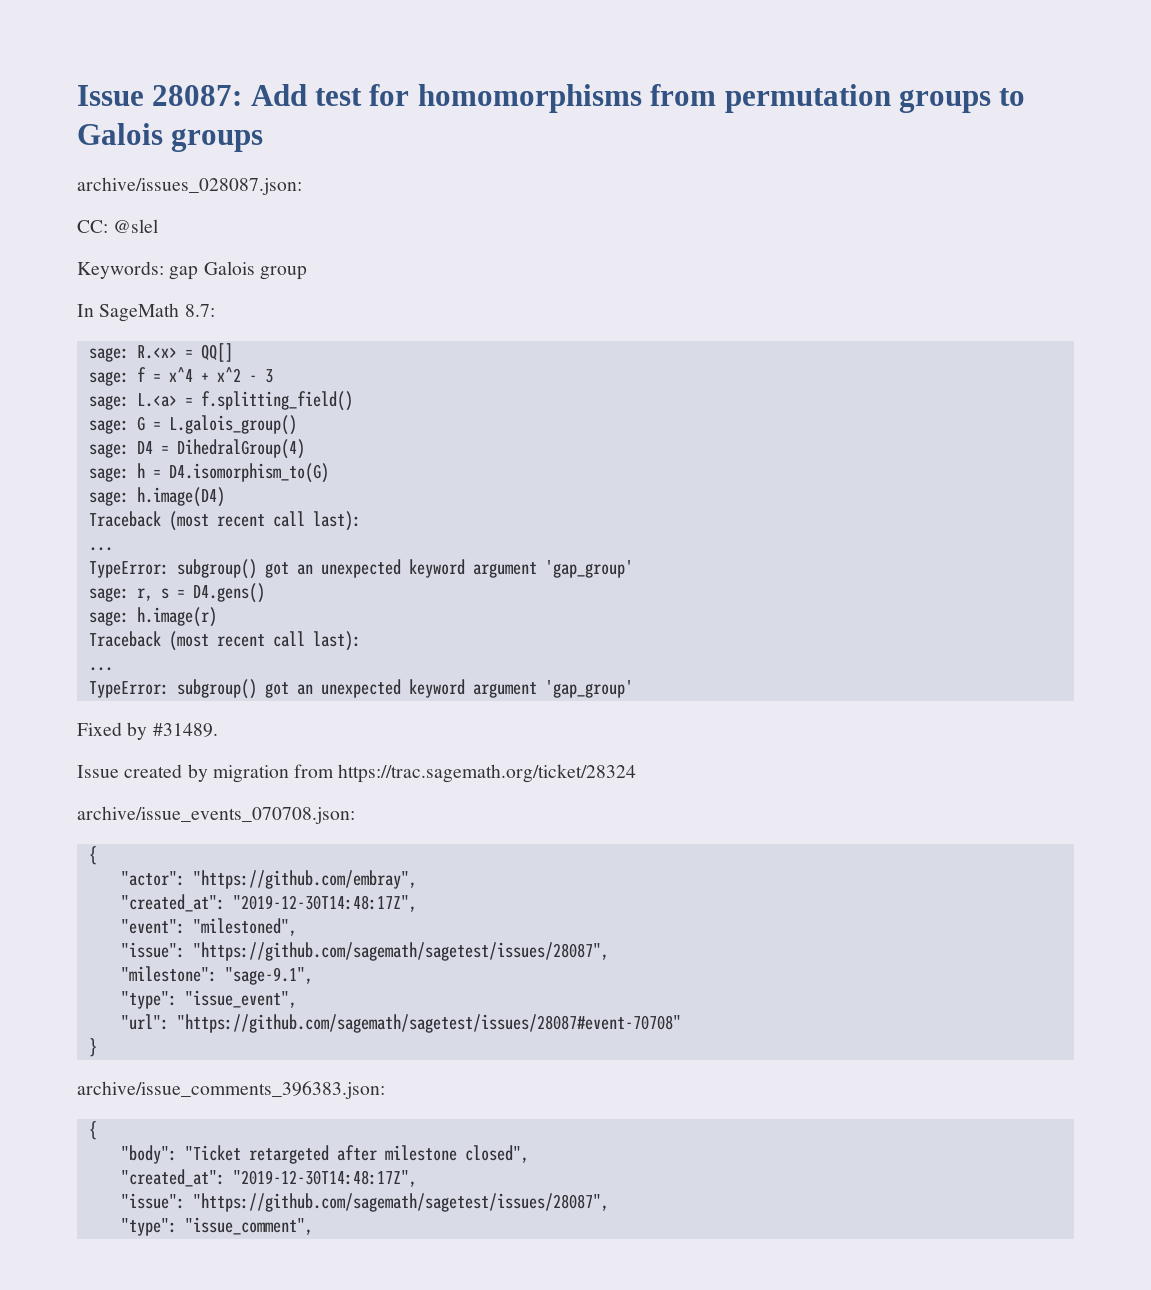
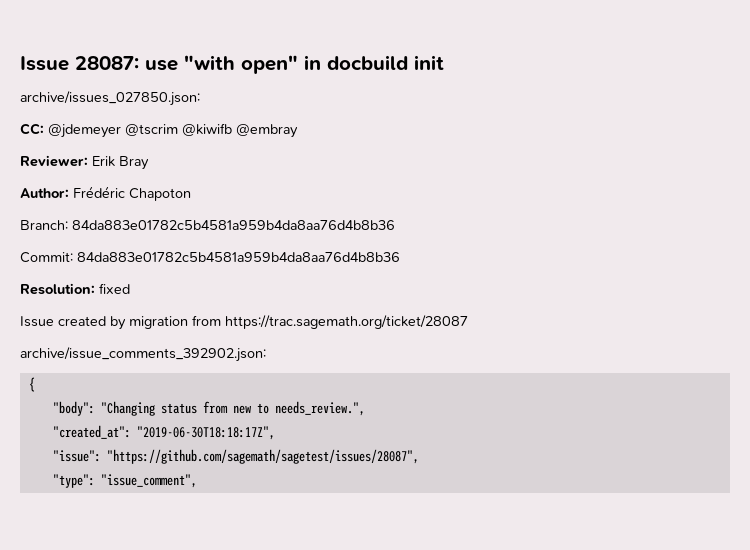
- Issue 28087: Add test for homomorphisms from permutation groups to Galois groups
- archive/issues_028087.json:
- CC: @slel
- Keywords: gap Galois group
- In SageMath 8.7:
- sage: R.<x> = QQ[]
- sage: f = x^4 + x^2 - 3
- sage: L.<a> = f.splitting_field()
- sage: G = L.galois_group()
- sage: D4 = DihedralGroup(4)
- sage: h = D4.isomorphism_to(G)
- sage: h.image(D4)
- Traceback (most recent call last):
- ...
- TypeError: subgroup() got an unexpected keyword argument 'gap_group'
- sage: r, s = D4.gens()
- sage: h.image(r)
- Traceback (most recent call last):
- ...
- TypeError: subgroup() got an unexpected keyword argument 'gap_group'
- Fixed by #31489.
+ Issue 28087: use "with open" in docbuild init
+ archive/issues_027850.json:
+ CC: @jdemeyer @tscrim @kiwifb @embray
+ Reviewer: Erik Bray
+ Author: Frédéric Chapoton
+ Branch: 84da883e01782c5b4581a959b4da8aa76d4b8b36
+ Commit: 84da883e01782c5b4581a959b4da8aa76d4b8b36
+ Resolution: fixed
- Issue created by migration from https://trac.sagemath.org/ticket/28324
- archive/issue_events_070708.json:
+ Issue created by migration from https://trac.sagemath.org/ticket/28087
+ archive/issue_comments_392902.json:
  {
- "actor": "https://github.com/embray",
- "created_at": "2019-12-30T14:48:17Z",
- "event": "milestoned",
- "issue": "https://github.com/sagemath/sagetest/issues/28087",
- "milestone": "sage-9.1",
- "type": "issue_event",
- "url": "https://github.com/sagemath/sagetest/issues/28087#event-70708"
- }
- archive/issue_comments_396383.json:
- {
- "body": "Ticket retargeted after milestone closed",
- "created_at": "2019-12-30T14:48:17Z",
+ "body": "Changing status from new to needs_review.",
+ "created_at": "2019-06-30T18:18:17Z",

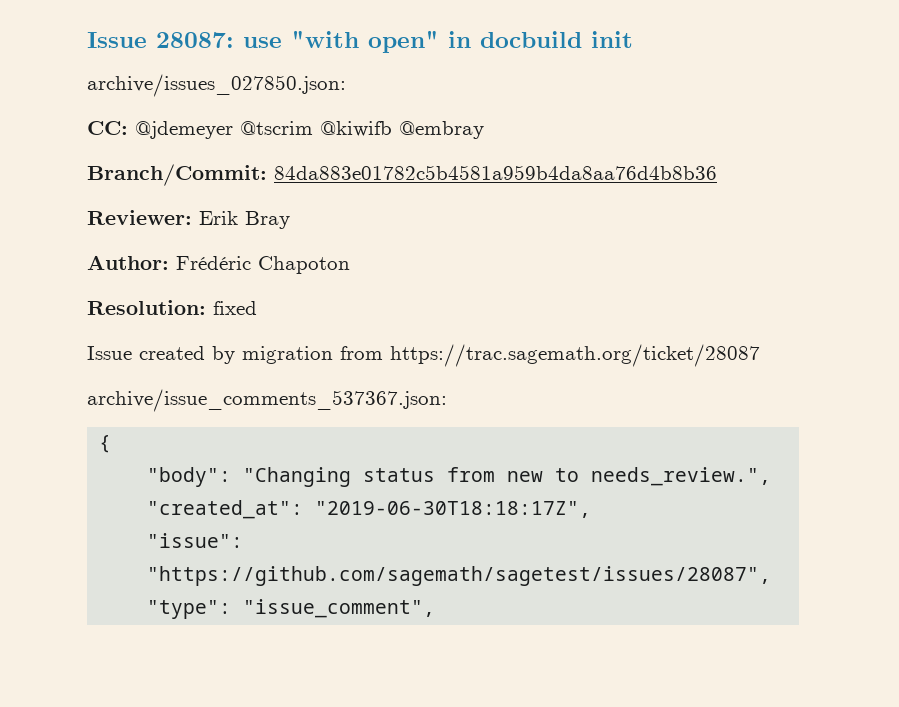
+ Branch/Commit: 84da883e01782c5b4581a959b4da8aa76d4b8b36
- Branch: 84da883e01782c5b4581a959b4da8aa76d4b8b36
- Commit: 84da883e01782c5b4581a959b4da8aa76d4b8b36
- archive/issue_comments_392902.json:
+ archive/issue_comments_537367.json:

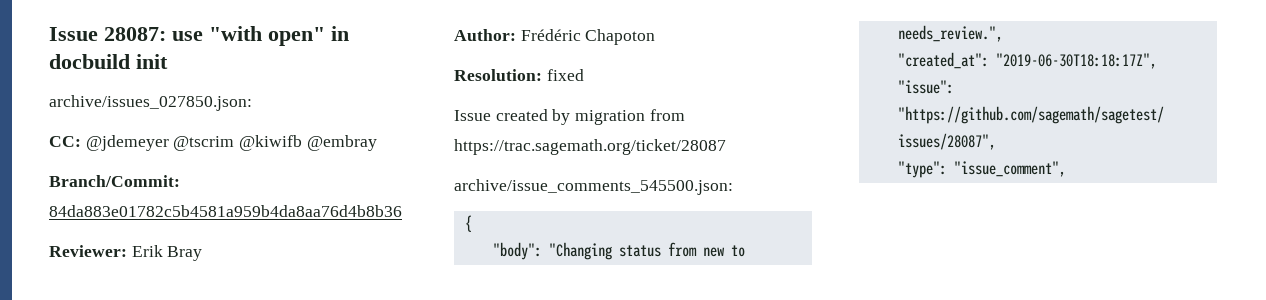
- archive/issue_comments_537367.json:
+ archive/issue_comments_545500.json:

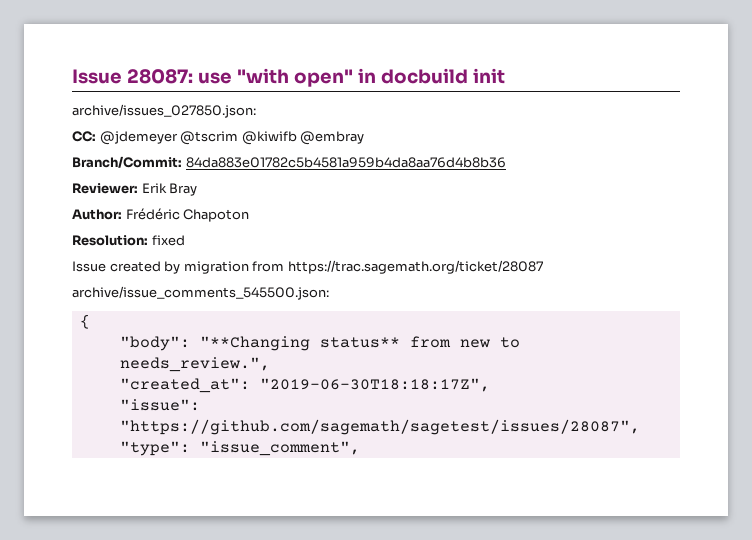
- "body": "Changing status from new to needs_review.",
+ "body": "**Changing status** from new to needs_review.",

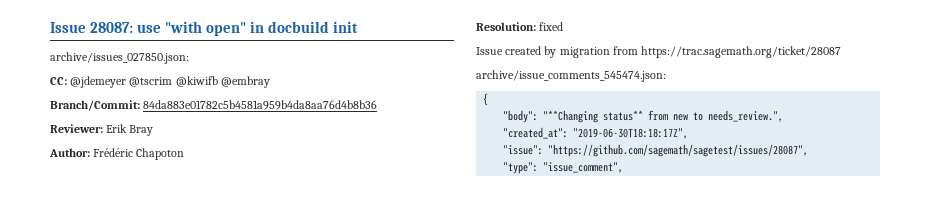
- archive/issue_comments_545500.json:
+ archive/issue_comments_545474.json:

